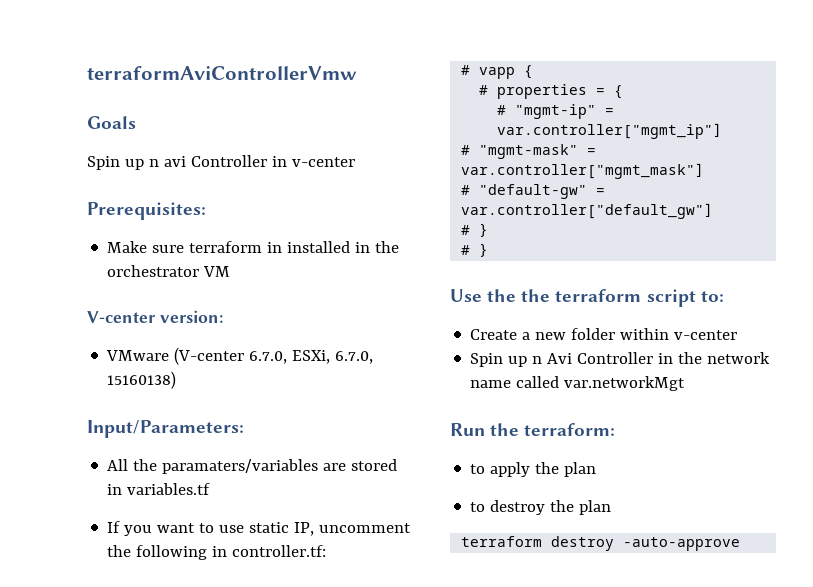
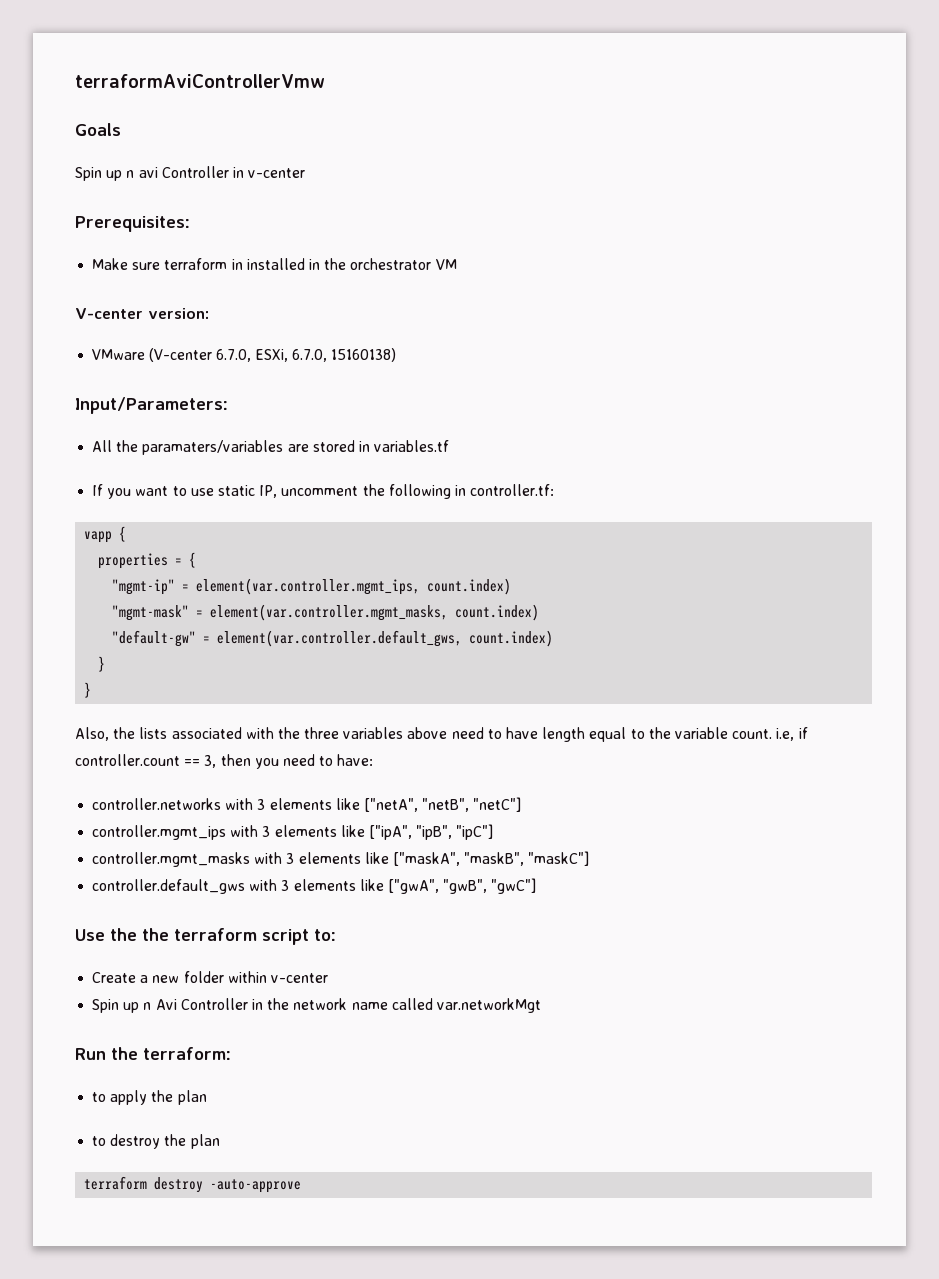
- # vapp {
+ vapp {
- # properties = {
+ properties = {
- # "mgmt-ip" = var.controller["mgmt_ip"]
- # "mgmt-mask" = var.controller["mgmt_mask"]
- # "default-gw" = var.controller["default_gw"]
- # }
- # }
+ "mgmt-ip" = element(var.controller.mgmt_ips, count.index)
+ "mgmt-mask" = element(var.controller.mgmt_masks, count.index)
+ "default-gw" = element(var.controller.default_gws, count.index)
+ }
+ }
+ Also, the lists associated with the three variables above need to have length equal to the variable count. i.e, if controller.count == 3, then you need to have:
+ controller.networks with 3 elements like ["netA", "netB", "netC"]
+ controller.mgmt_ips with 3 elements like ["ipA", "ipB", "ipC"]
+ controller.mgmt_masks with 3 elements like ["maskA", "maskB", "maskC"]
+ controller.default_gws with 3 elements like ["gwA", "gwB", "gwC"]

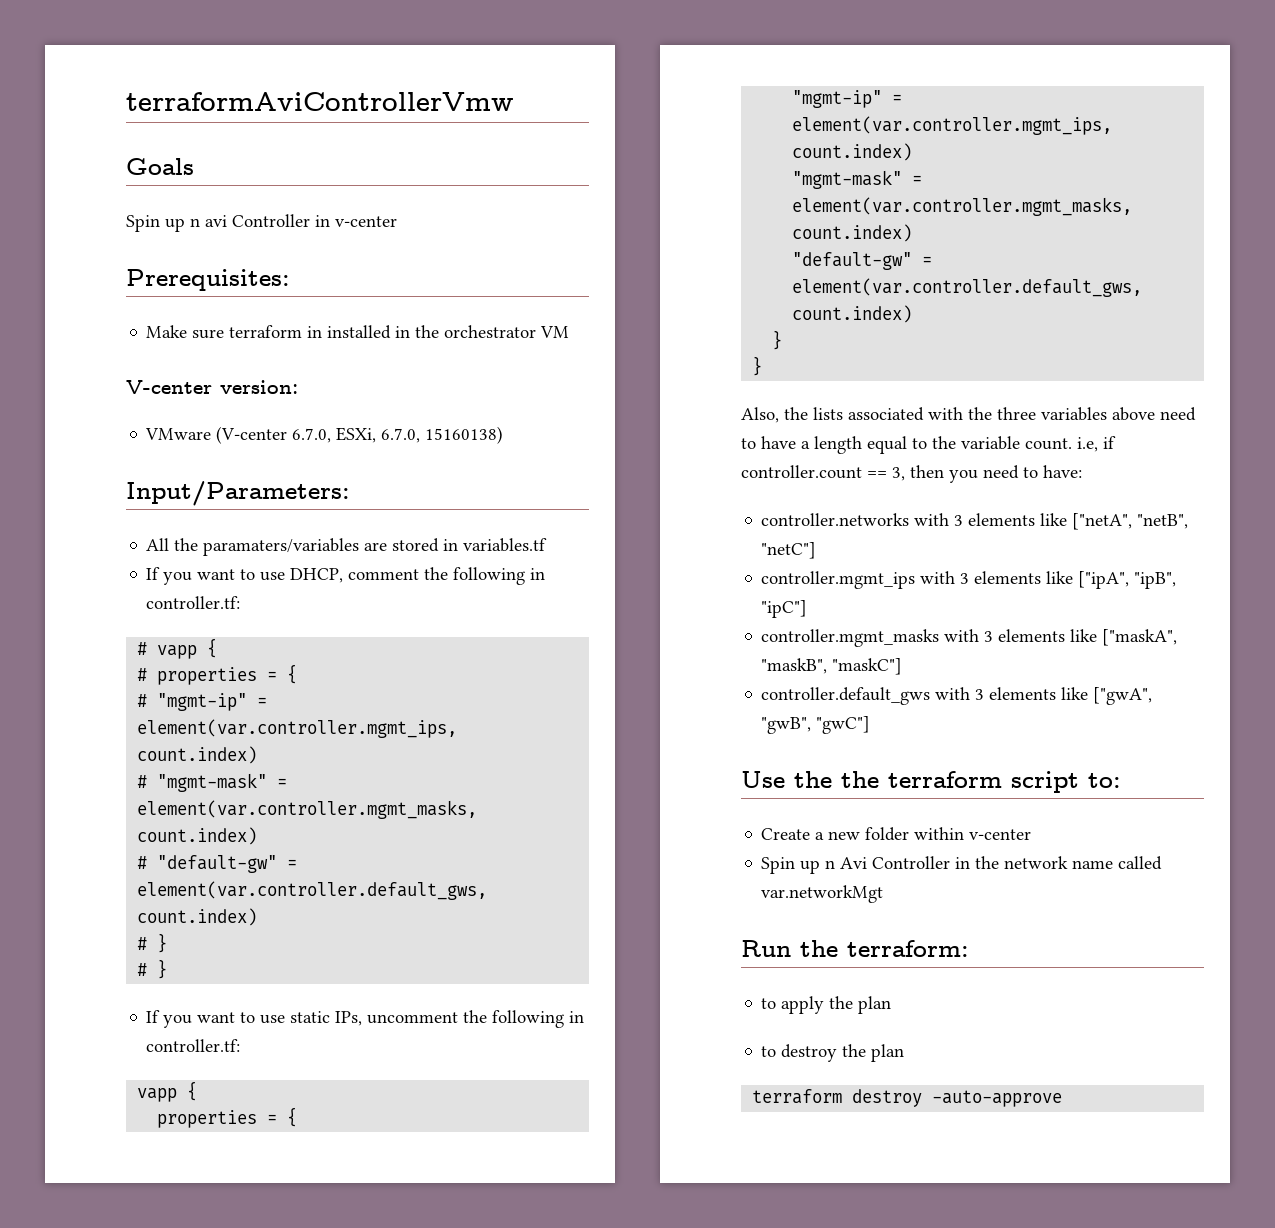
+ If you want to use DHCP, comment the following in controller.tf:
+ # vapp {
+ # properties = {
+ # "mgmt-ip" = element(var.controller.mgmt_ips, count.index)
+ # "mgmt-mask" = element(var.controller.mgmt_masks, count.index)
+ # "default-gw" = element(var.controller.default_gws, count.index)
+ # }
+ # }
- If you want to use static IP, uncomment the following in controller.tf:
+ If you want to use static IPs, uncomment the following in controller.tf:
- Also, the lists associated with the three variables above need to have length equal to the variable count. i.e, if controller.count == 3, then you need to have:
+ Also, the lists associated with the three variables above need to have a length equal to the variable count. i.e, if controller.count == 3, then you need to have:

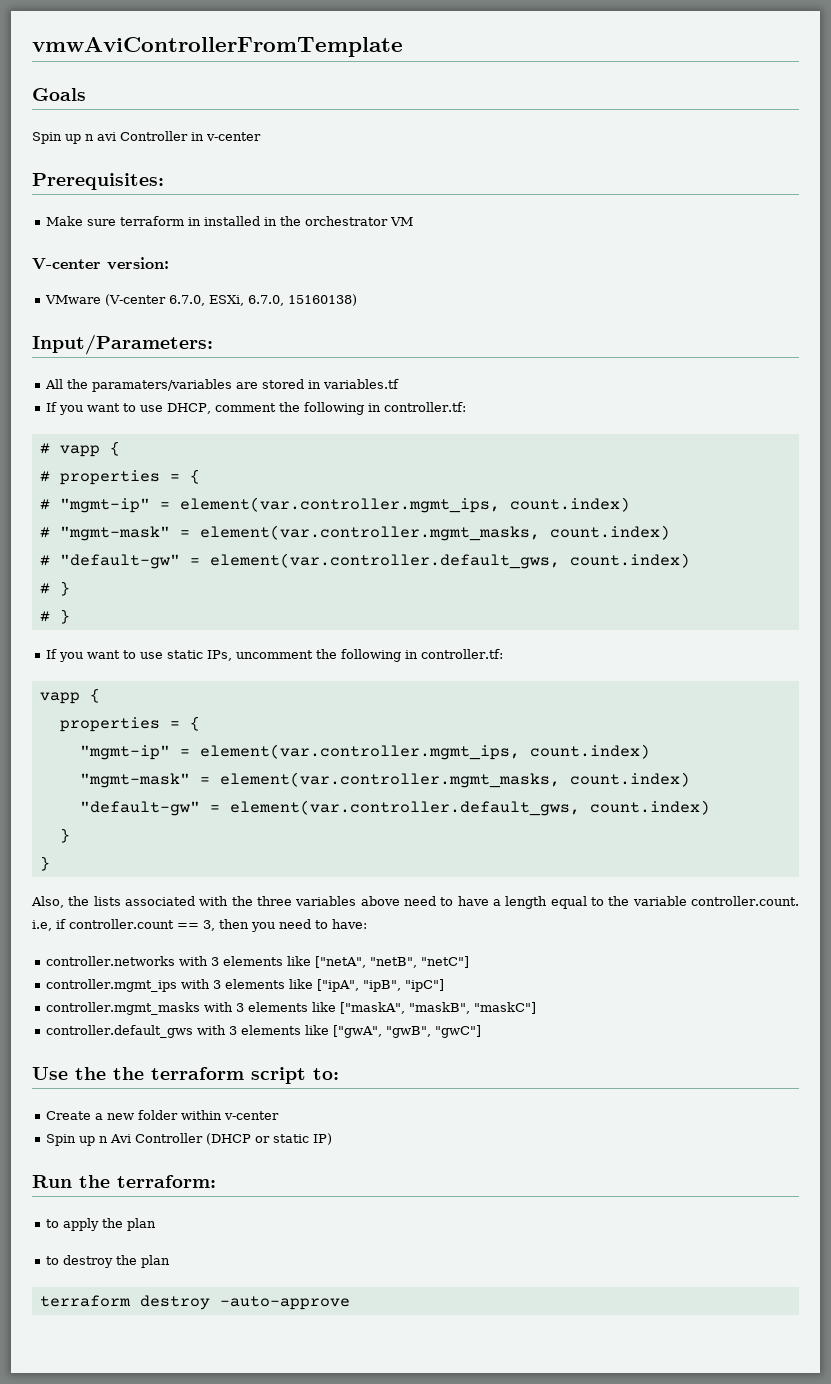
- terraformAviControllerVmw
+ vmwAviControllerFromTemplate
- Also, the lists associated with the three variables above need to have a length equal to the variable count. i.e, if controller.count == 3, then you need to have:
+ Also, the lists associated with the three variables above need to have a length equal to the variable controller.count. i.e, if controller.count == 3, then you need to have:
- Spin up n Avi Controller in the network name called var.networkMgt
+ Spin up n Avi Controller (DHCP or static IP)

